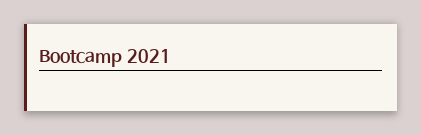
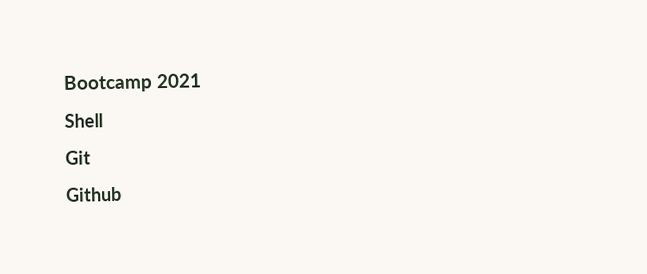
+ Shell
+ Git
+ Github

